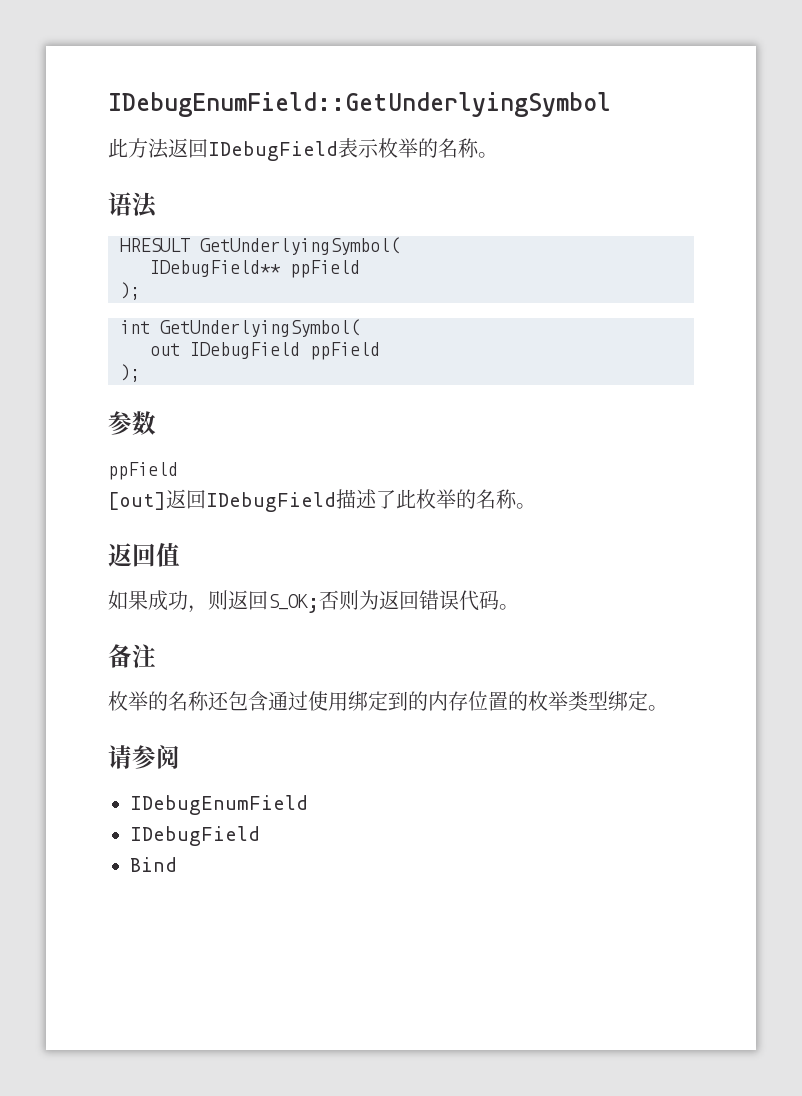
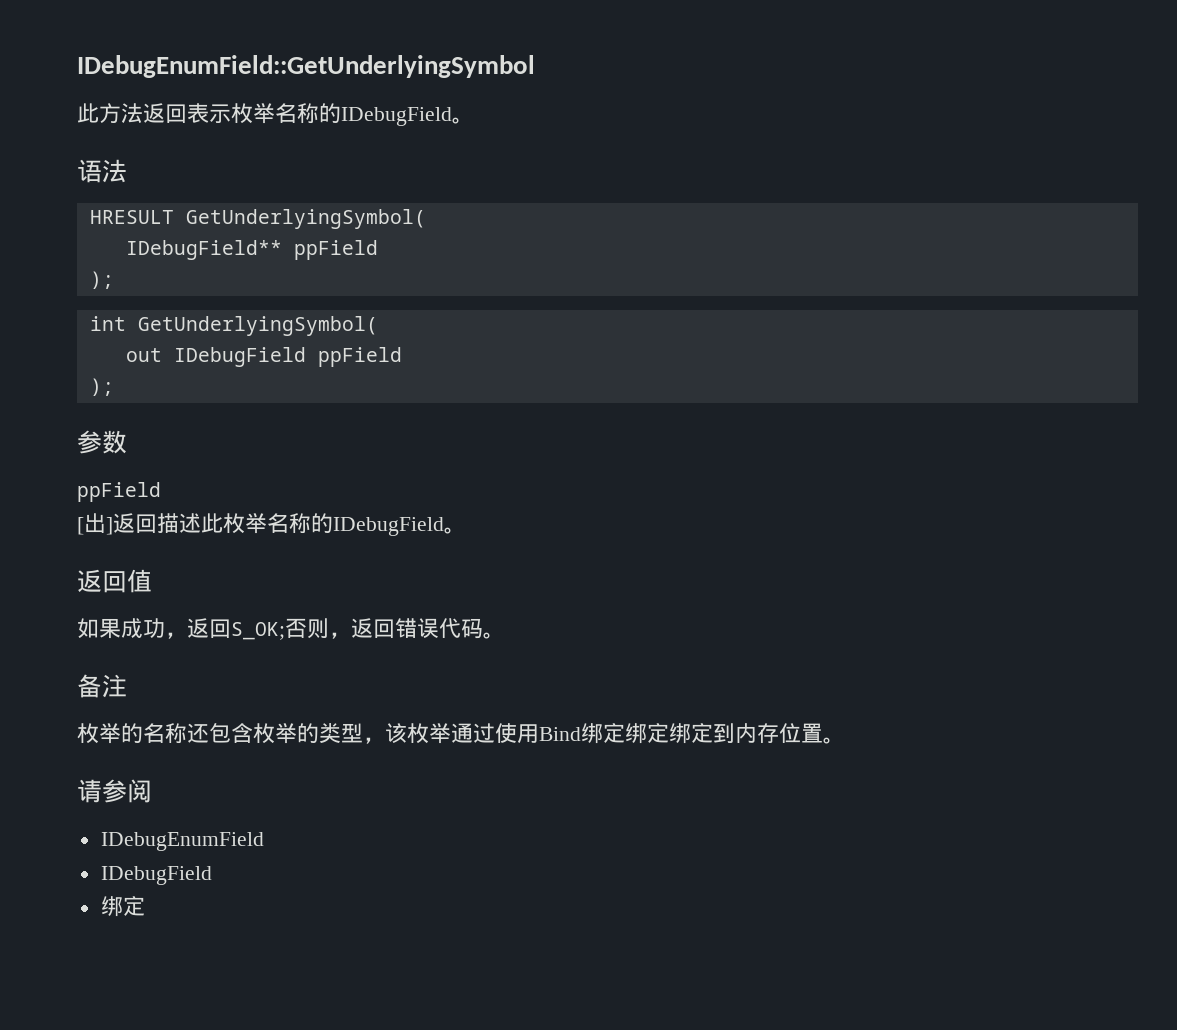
- 此方法返回IDebugField表示枚举的名称。
+ 此方法返回表示枚举名称的IDebugField。
- [out]返回IDebugField描述了此枚举的名称。
+ [出]返回描述此枚举名称的IDebugField。
- 如果成功，则返回S_OK;否则为返回错误代码。
+ 如果成功，返回S_OK;否则，返回错误代码。
- 枚举的名称还包含通过使用绑定到的内存位置的枚举类型绑定。
+ 枚举的名称还包含枚举的类型，该枚举通过使用Bind绑定绑定绑定到内存位置。
  IDebugEnumField
  IDebugField
- Bind
+ 绑定

